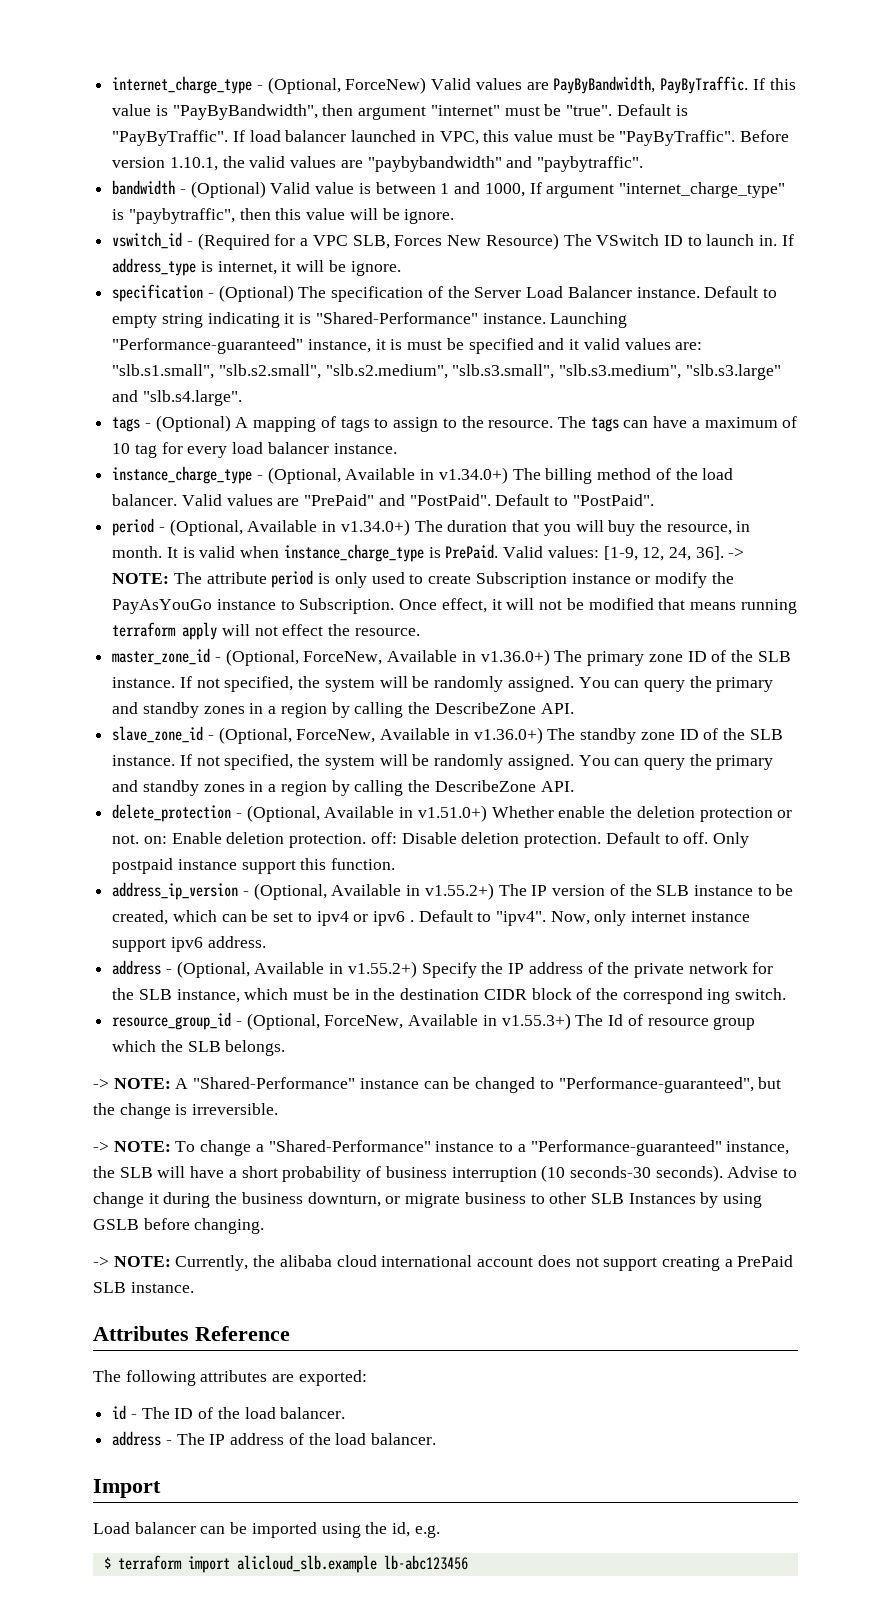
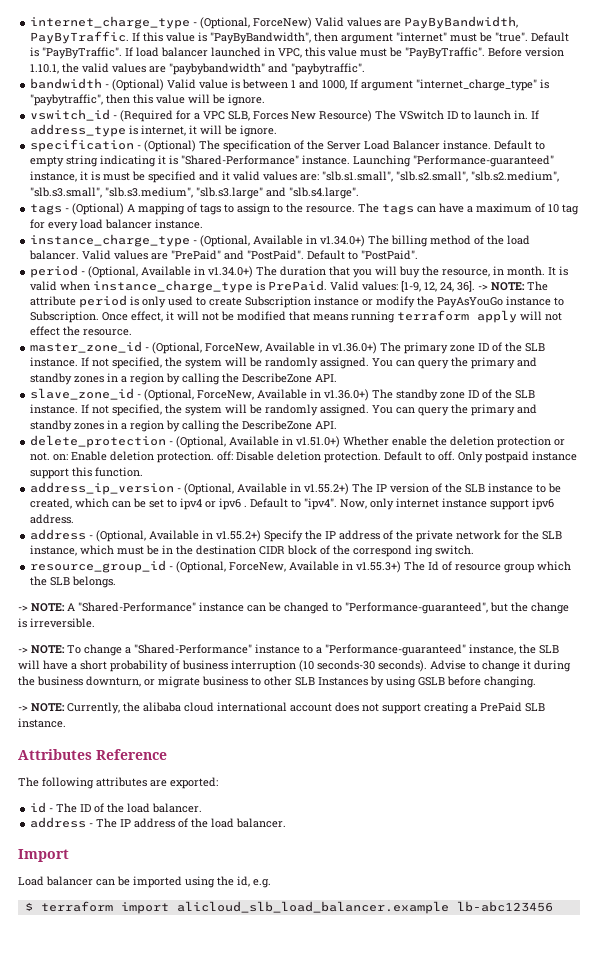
- $ terraform import alicloud_slb.example lb-abc123456
+ $ terraform import alicloud_slb_load_balancer.example lb-abc123456

